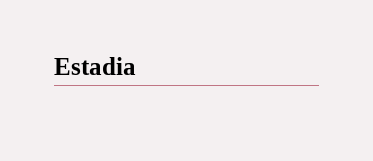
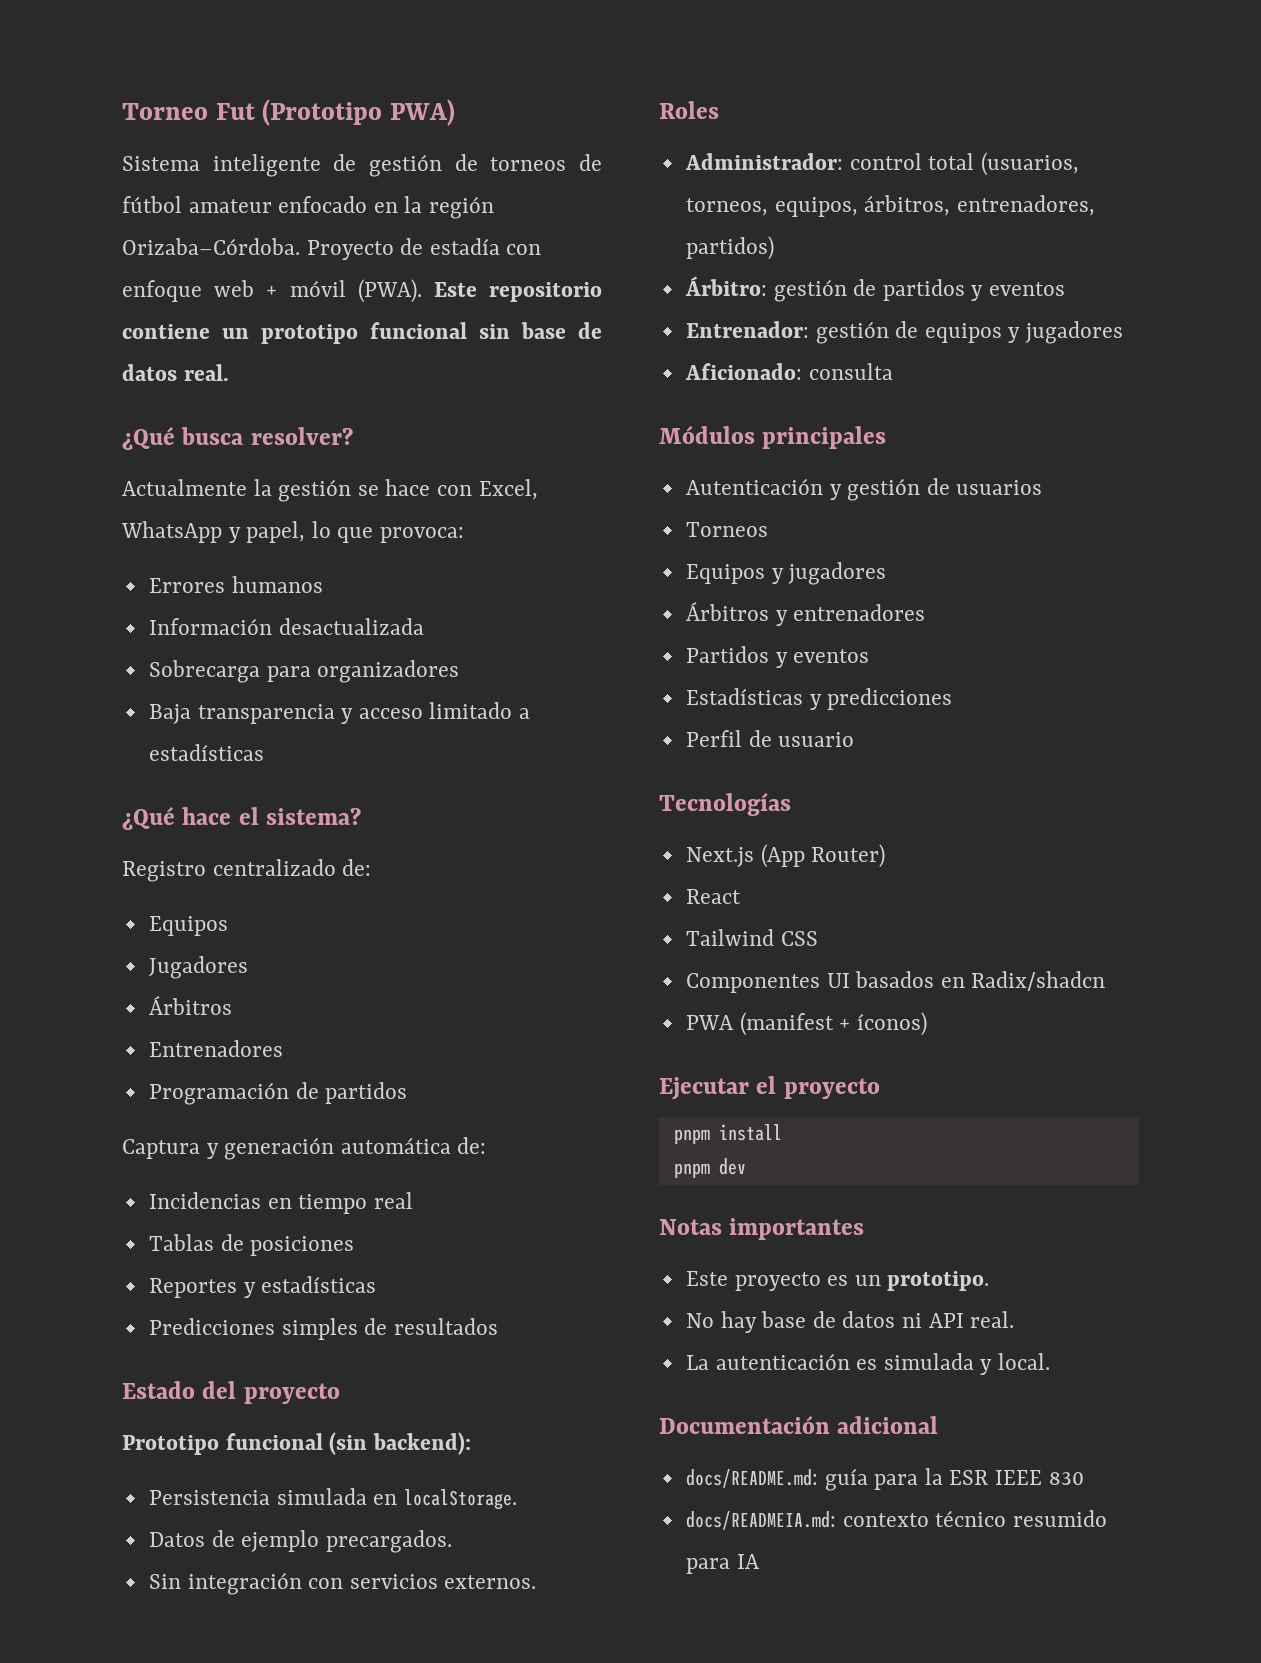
- Estadia
+ Torneo Fut (Prototipo PWA)
+ Sistema inteligente de gestión de torneos de fútbol amateur enfocado en la región Orizaba–Córdoba. Proyecto de estadía con enfoque web + móvil (PWA). Este repositorio contiene un prototipo funcional sin base de datos real.
+ ¿Qué busca resolver?
+ Actualmente la gestión se hace con Excel, WhatsApp y papel, lo que provoca:
+ Errores humanos
+ Información desactualizada
+ Sobrecarga para organizadores
+ Baja transparencia y acceso limitado a estadísticas
+ ¿Qué hace el sistema?
+ Registro centralizado de:
+ Equipos
+ Jugadores
+ Árbitros
+ Entrenadores
+ Programación de partidos
+ Captura y generación automática de:
+ Incidencias en tiempo real
+ Tablas de posiciones
+ Reportes y estadísticas
+ Predicciones simples de resultados
+ Estado del proyecto
+ Prototipo funcional (sin backend):
+ Persistencia simulada en localStorage.
+ Datos de ejemplo precargados.
+ Sin integración con servicios externos.
+ Roles
+ Administrador: control total (usuarios, torneos, equipos, árbitros, entrenadores, partidos)
+ Árbitro: gestión de partidos y eventos
+ Entrenador: gestión de equipos y jugadores
+ Aficionado: consulta
+ Módulos principales
+ Autenticación y gestión de usuarios
+ Torneos
+ Equipos y jugadores
+ Árbitros y entrenadores
+ Partidos y eventos
+ Estadísticas y predicciones
+ Perfil de usuario
+ Tecnologías
+ Next.js (App Router)
+ React
+ Tailwind CSS
+ Componentes UI basados en Radix/shadcn
+ PWA (manifest + íconos)
+ Ejecutar el proyecto
+ pnpm install
+ pnpm dev
+ Notas importantes
+ Este proyecto es un prototipo.
+ No hay base de datos ni API real.
+ La autenticación es simulada y local.
+ Documentación adicional
+ docs/README.md: guía para la ESR IEEE 830
+ docs/READMEIA.md: contexto técnico resumido para IA

